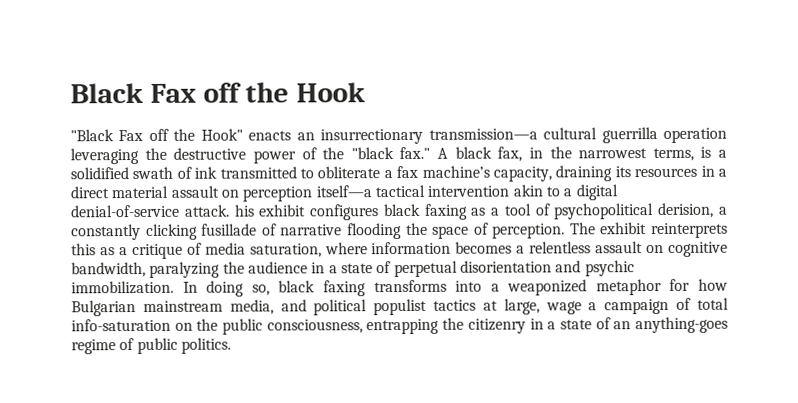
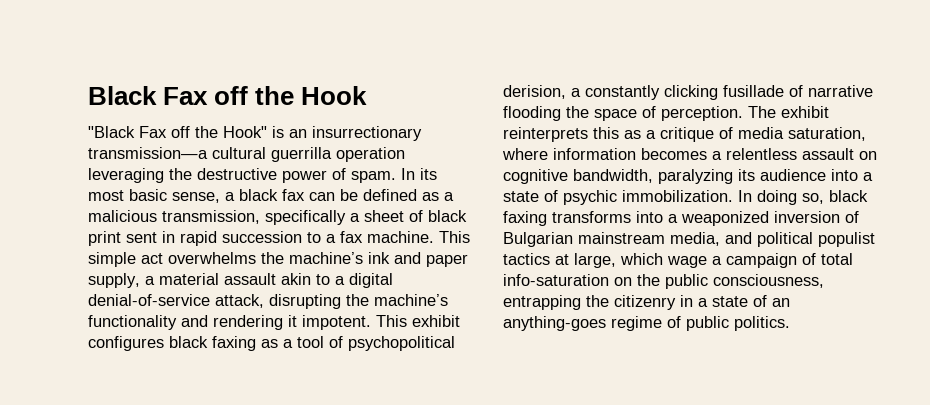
- "Black Fax off the Hook" enacts an insurrectionary transmission—a cultural guerrilla operation leveraging the destructive power of the "black fax." A black fax, in the narrowest terms, is a solidified swath of ink transmitted to obliterate a fax machine’s capacity, draining its resources in a direct material assault on perception itself—a tactical intervention akin to a digital denial-of-service attack. his exhibit configures black faxing as a tool of psychopolitical derision, a constantly clicking fusillade of narrative flooding the space of perception.
+ "Black Fax off the Hook" is an insurrectionary transmission—a cultural guerrilla operation leveraging the destructive power of spam. In its most basic sense, a black fax can be defined as a malicious transmission, specifically a sheet of black print sent in rapid succession to a fax machine. This simple act overwhelms the machine’s ink and paper supply, a material assault akin to a digital denial-of-service attack, disrupting the machine’s functionality and rendering it impotent. This exhibit configures black faxing as a tool of psychopolitical derision, a constantly clicking fusillade of narrative flooding the space of perception.
- The exhibit reinterprets this as a critique of media saturation, where information becomes a relentless assault on cognitive bandwidth, paralyzing the audience in a state of perpetual disorientation and psychic immobilization.
+ The exhibit reinterprets this as a critique of media saturation, where information becomes a relentless assault on cognitive bandwidth, paralyzing its audience into a state of psychic immobilization.
- In doing so, black faxing transforms into a weaponized metaphor for how Bulgarian mainstream media, and political populist tactics at large, wage a campaign of total info-saturation on the public consciousness, entrapping the citizenry in a state of an anything-goes regime of public politics.
+ In doing so, black faxing transforms into a weaponized inversion of Bulgarian mainstream media, and political populist tactics at large, which wage a campaign of total info-saturation on the public consciousness, entrapping the citizenry in a state of an anything-goes regime of public politics.

